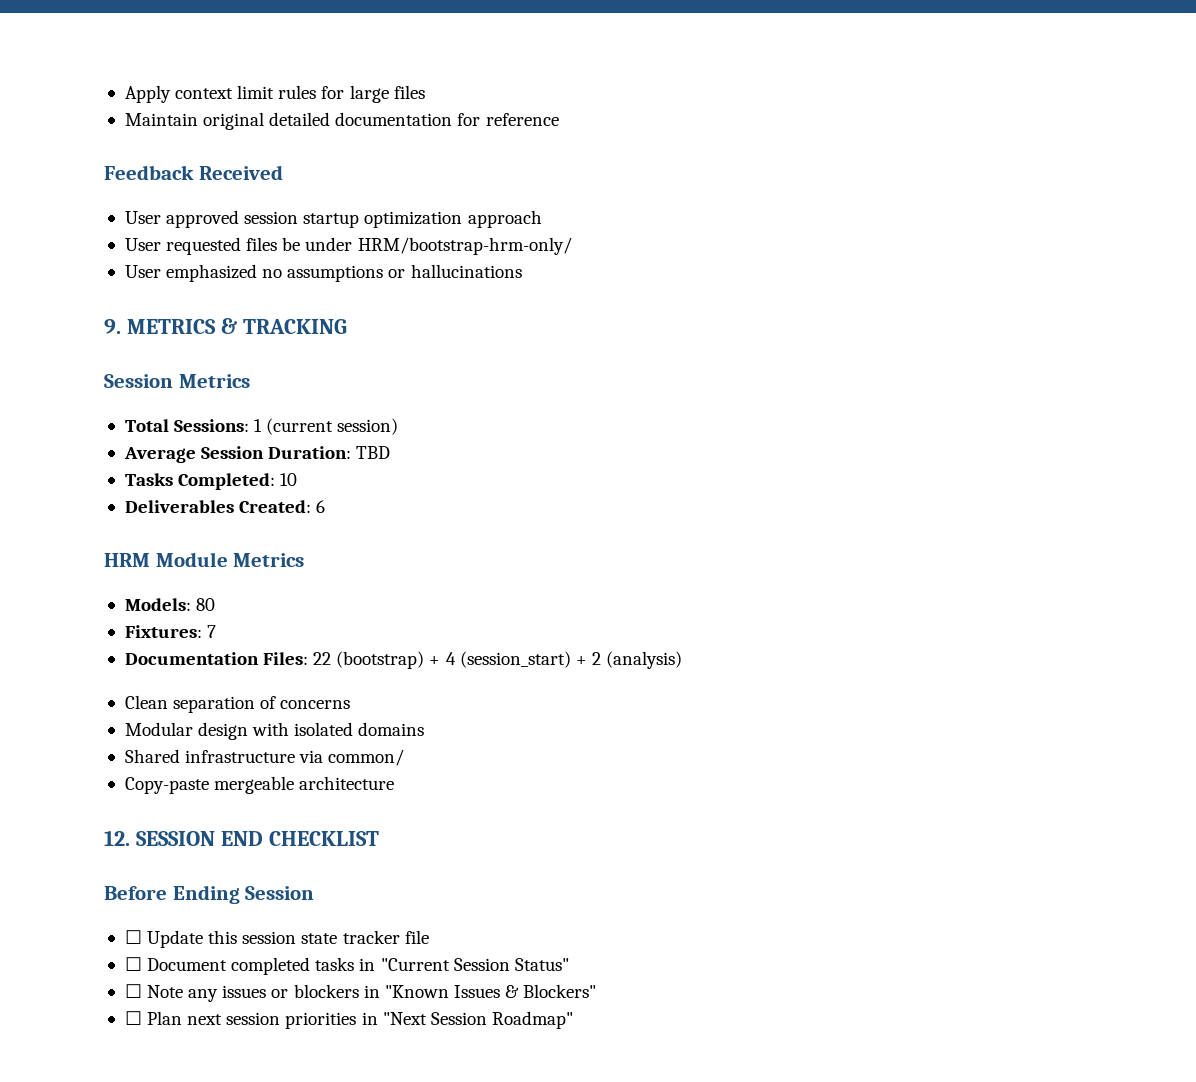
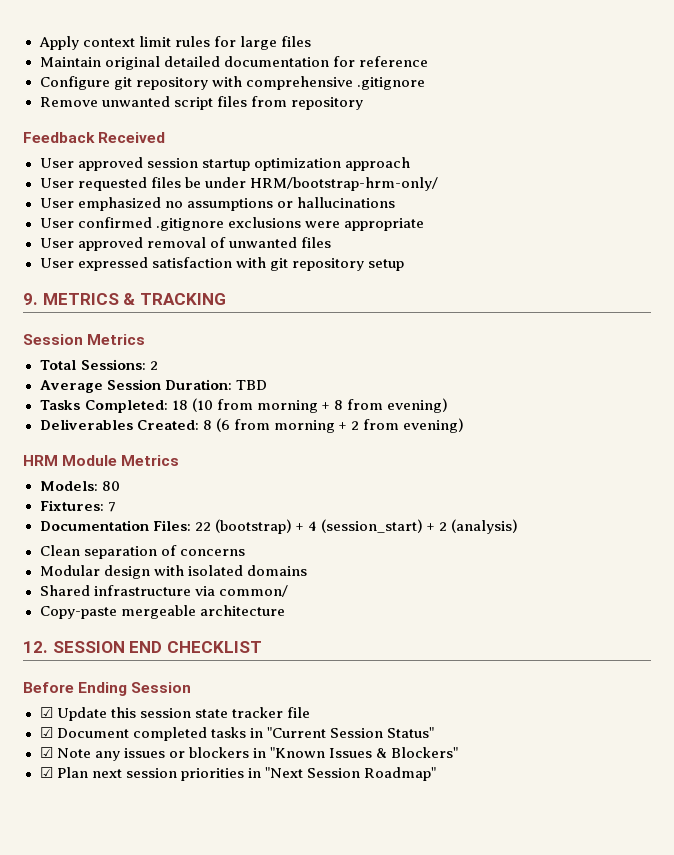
+ Configure git repository with comprehensive .gitignore
+ Remove unwanted script files from repository
+ User confirmed .gitignore exclusions were appropriate
+ User approved removal of unwanted files
+ User expressed satisfaction with git repository setup
- Total Sessions: 1 (current session)
+ Total Sessions: 2
- Tasks Completed: 10
- Deliverables Created: 6
+ Tasks Completed: 18 (10 from morning + 8 from evening)
+ Deliverables Created: 8 (6 from morning + 2 from evening)
- ☐ Update this session state tracker file
+ ☑ Update this session state tracker file
- ☐ Document completed tasks in "Current Session Status"
+ ☑ Document completed tasks in "Current Session Status"
- ☐ Note any issues or blockers in "Known Issues & Blockers"
+ ☑ Note any issues or blockers in "Known Issues & Blockers"
- ☐ Plan next session priorities in "Next Session Roadmap"
+ ☑ Plan next session priorities in "Next Session Roadmap"

